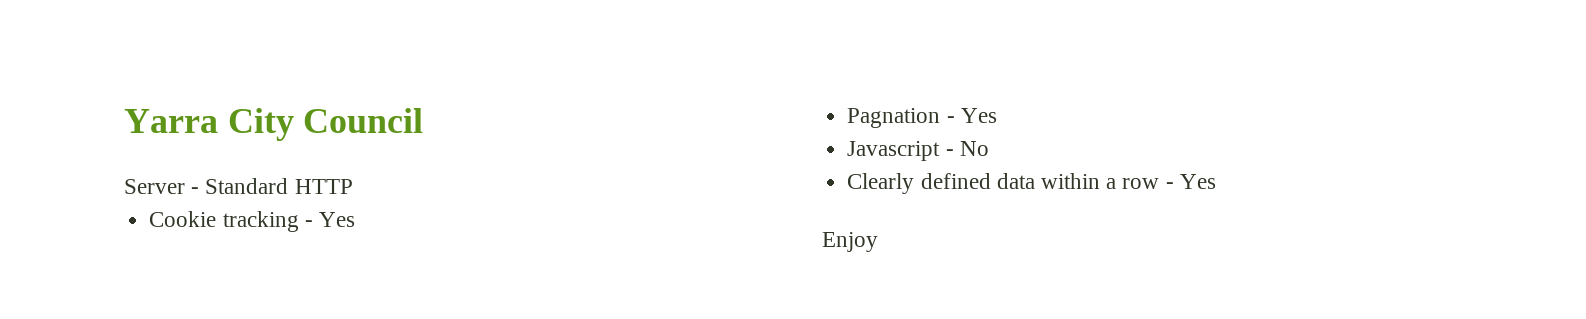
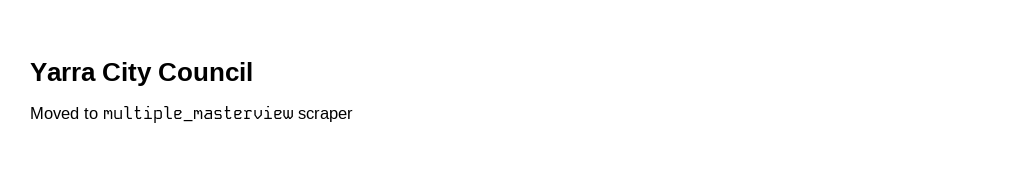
- Server - Standard HTTP
- Cookie tracking - Yes
- Pagnation - Yes
- Javascript - No
- Clearly defined data within a row - Yes
- Enjoy
+ Moved to multiple_masterview scraper

